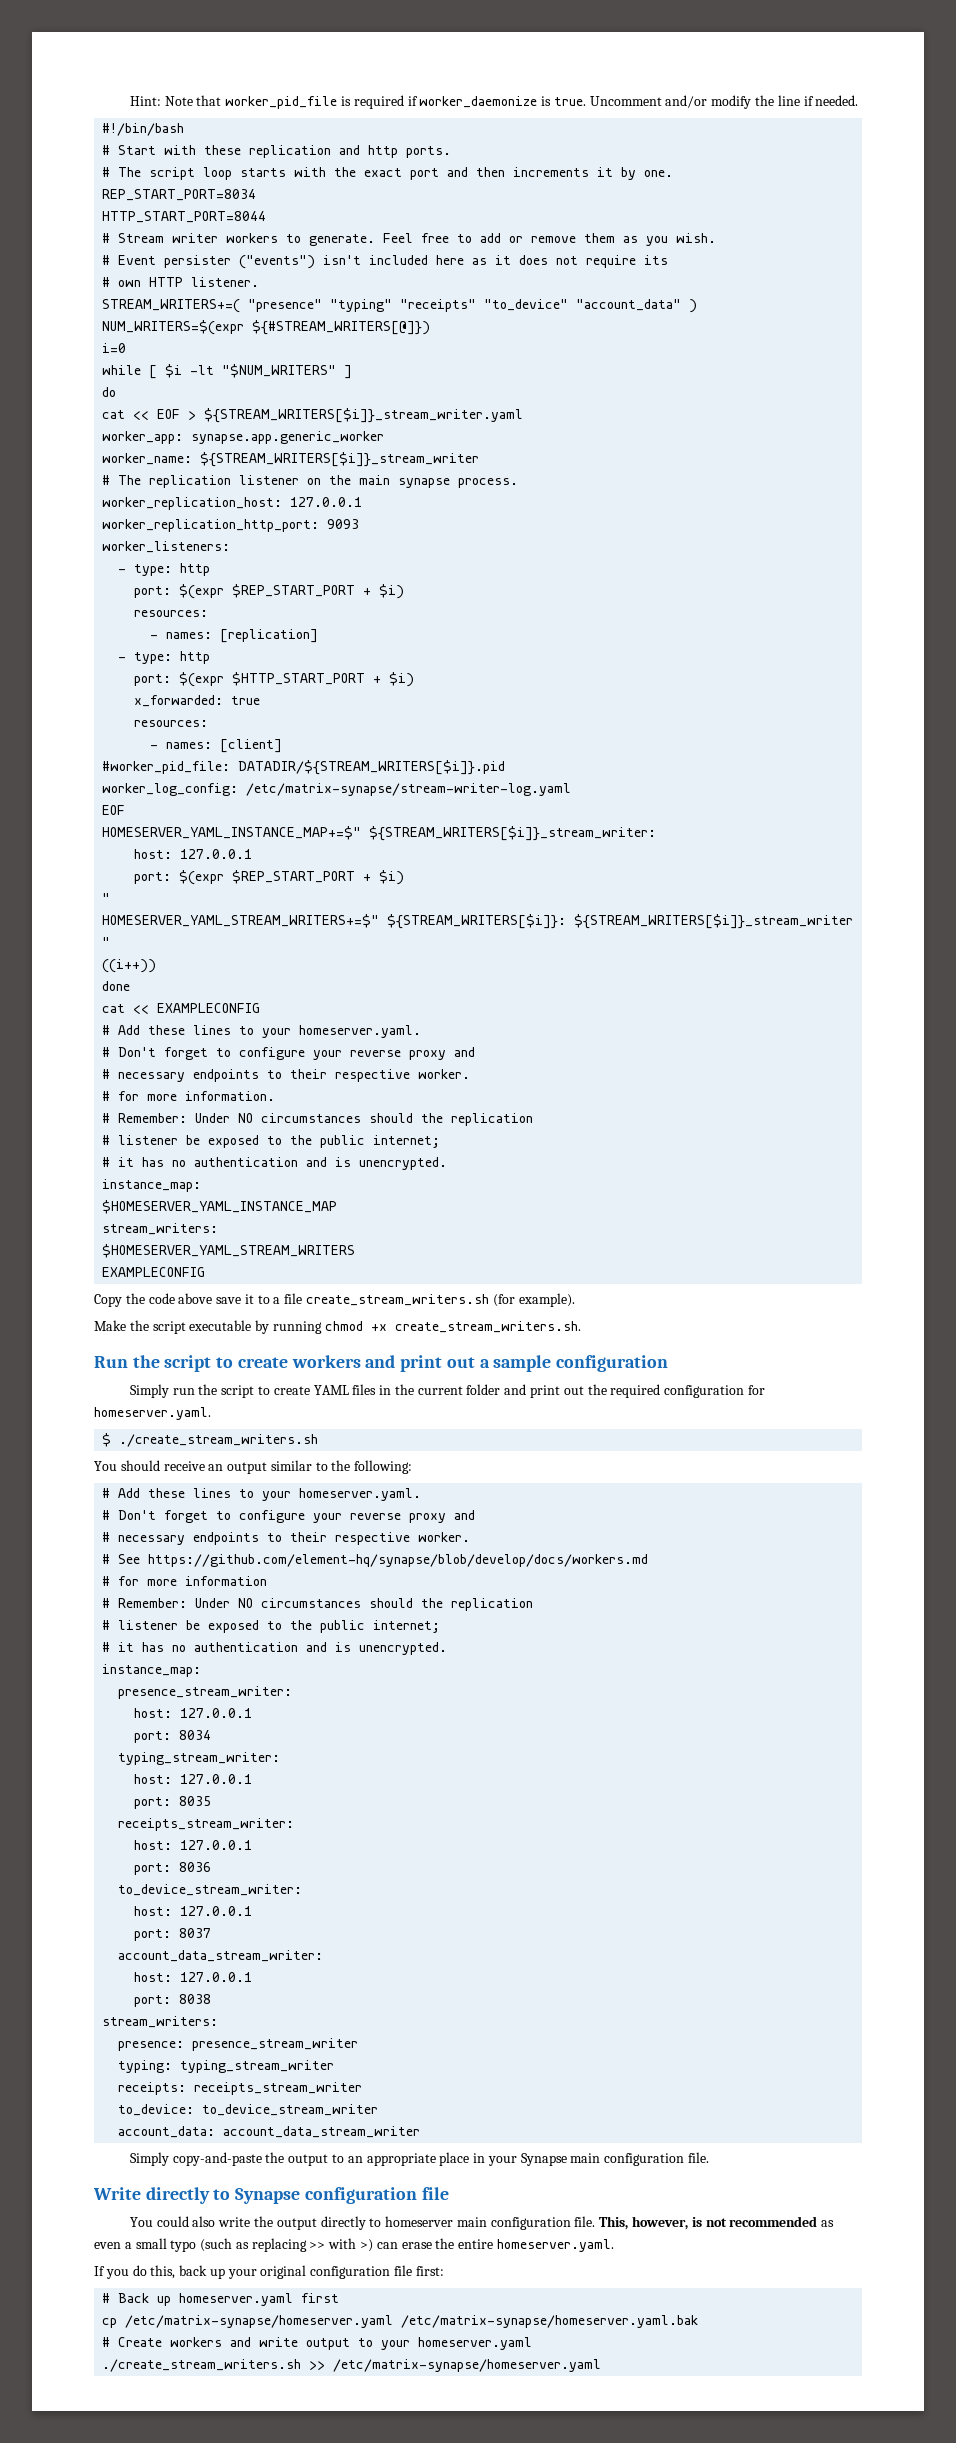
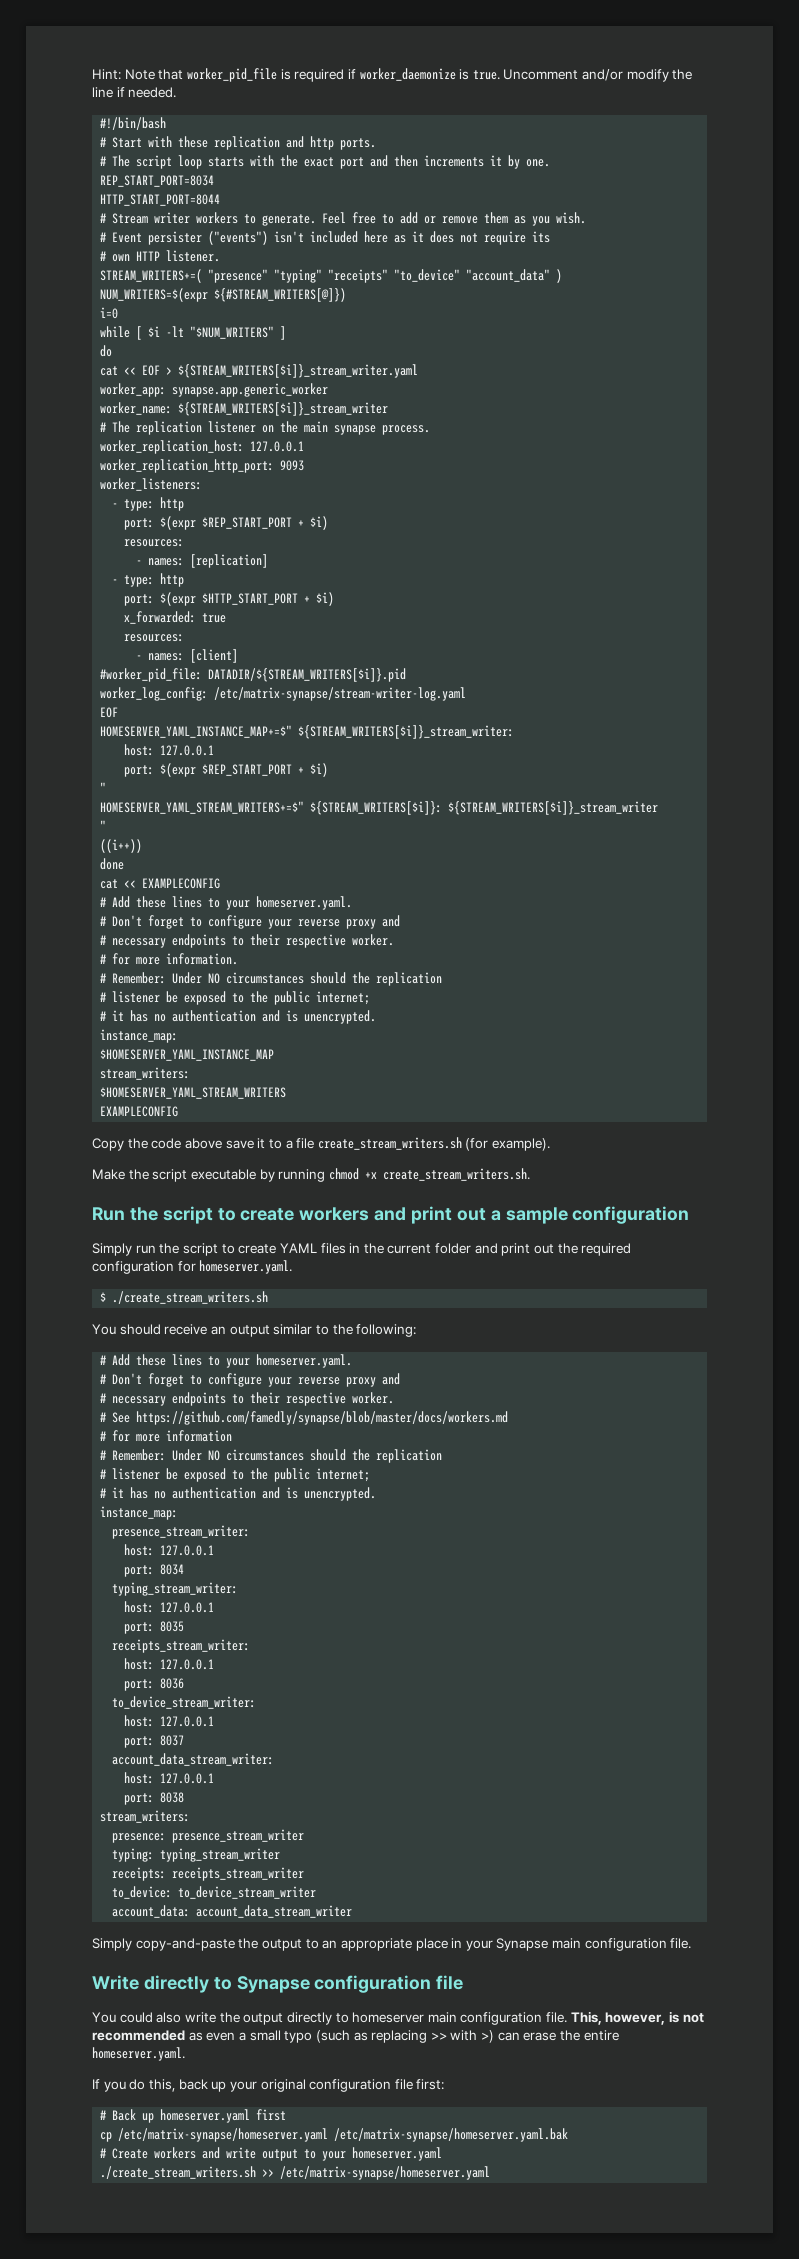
- # See https://github.com/element-hq/synapse/blob/develop/docs/workers.md
+ # See https://github.com/famedly/synapse/blob/master/docs/workers.md

